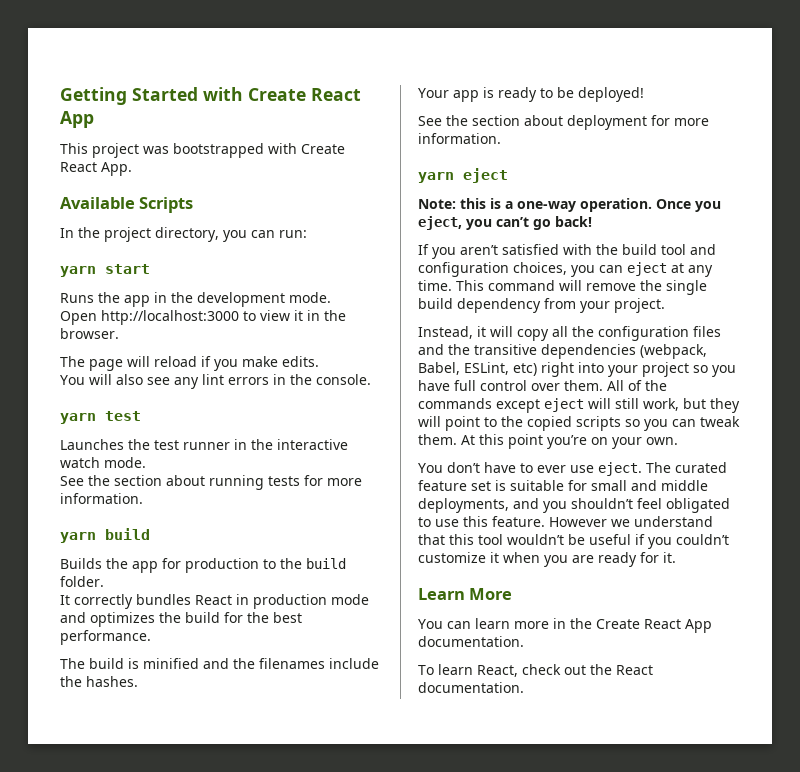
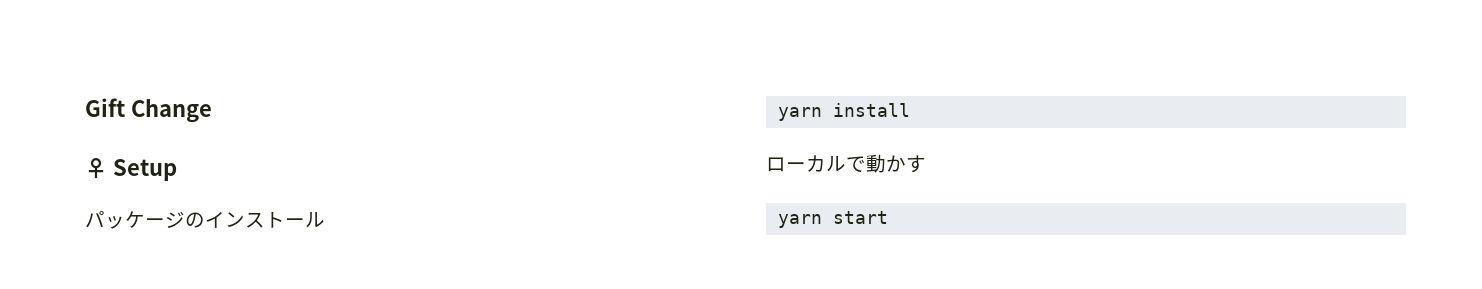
- Getting Started with Create React App
- This project was bootstrapped with Create React App.
- Available Scripts
- In the project directory, you can run:
+ Gift Change
+ ♀ Setup
+ パッケージのインストール
+ yarn install
+ ローカルで動かす
  yarn start
- Runs the app in the development mode.
- Open http://localhost:3000 to view it in the browser.
- The page will reload if you make edits.
- You will also see any lint errors in the console.
- yarn test
- Launches the test runner in the interactive watch mode.
- See the section about running tests for more information.
- yarn build
- Builds the app for production to the build folder.
- It correctly bundles React in production mode and optimizes the build for the best performance.
- The build is minified and the filenames include the hashes.
- Your app is ready to be deployed!
- See the section about deployment for more information.
- yarn eject
- Note: this is a one-way operation. Once you eject, you can’t go back!
- If you aren’t satisfied with the build tool and configuration choices, you can eject at any time. This command will remove the single build dependency from your project.
- Instead, it will copy all the configuration files and the transitive dependencies (webpack, Babel, ESLint, etc) right into your project so you have full control over them. All of the commands except eject will still work, but they will point to the copied scripts so you can tweak them. At this point you’re on your own.
- You don’t have to ever use eject. The curated feature set is suitable for small and middle deployments, and you shouldn’t feel obligated to use this feature. However we understand that this tool wouldn’t be useful if you couldn’t customize it when you are ready for it.
- Learn More
- You can learn more in the Create React App documentation.
- To learn React, check out the React documentation.

